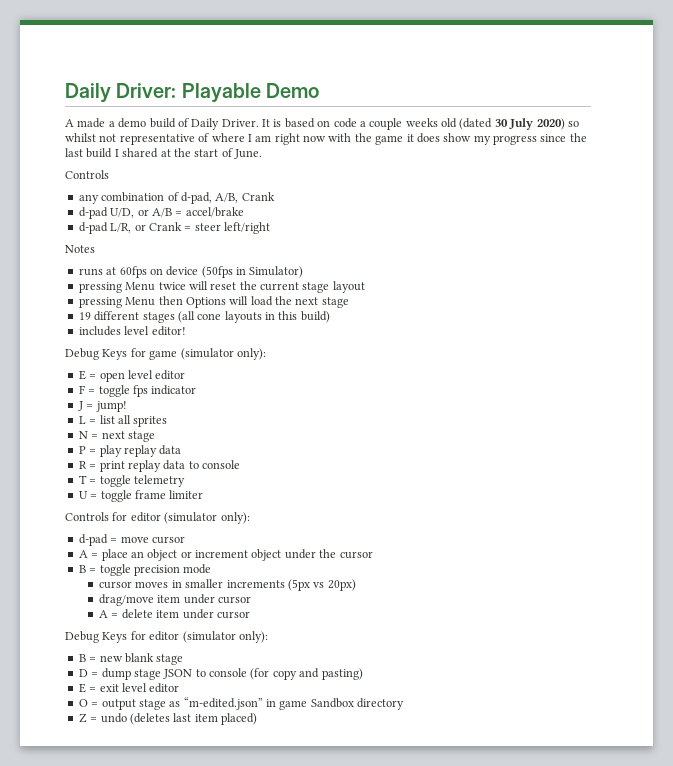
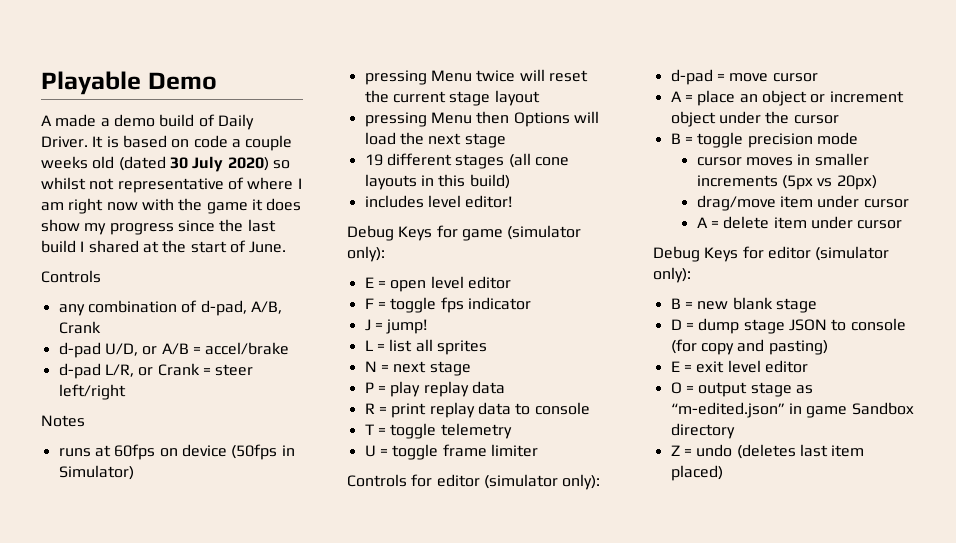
- Daily Driver: Playable Demo
+ Playable Demo

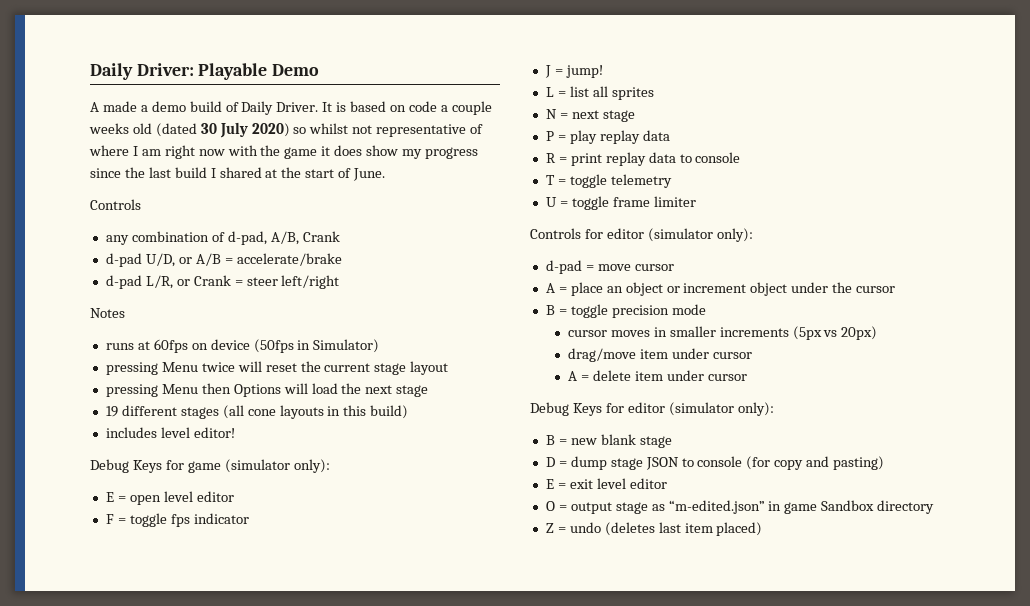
- Playable Demo
+ Daily Driver: Playable Demo
- d-pad U/D, or A/B = accel/brake
+ d-pad U/D, or A/B = accelerate/brake

